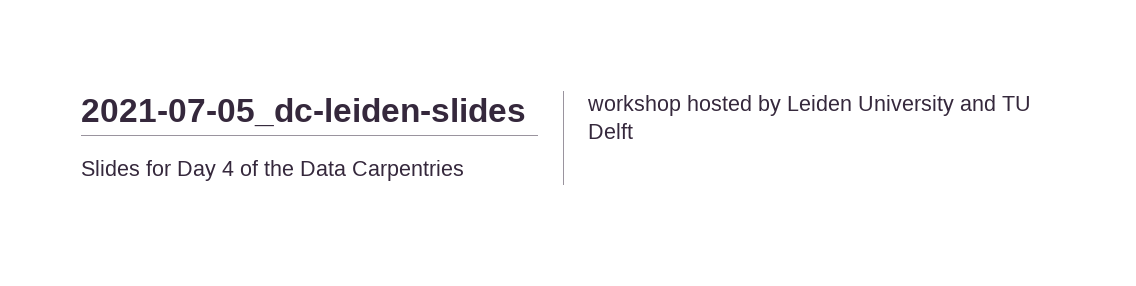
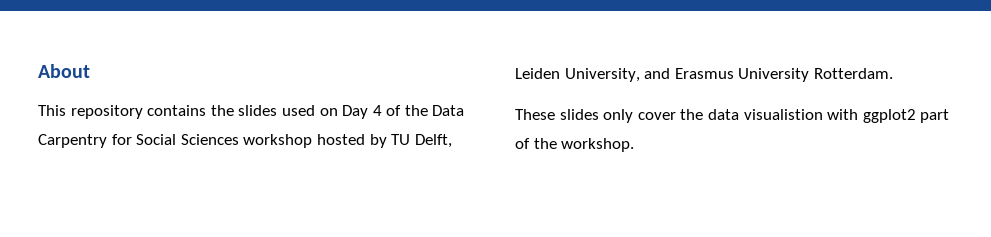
- 2021-07-05_dc-leiden-slides
- Slides for Day 4 of the Data Carpentries workshop hosted by Leiden University and TU Delft
+ About
+ This repository contains the slides used on Day 4 of the Data Carpentry for Social Sciences workshop hosted by TU Delft, Leiden University, and Erasmus University Rotterdam.
+ These slides only cover the data visualistion with ggplot2 part of the workshop.

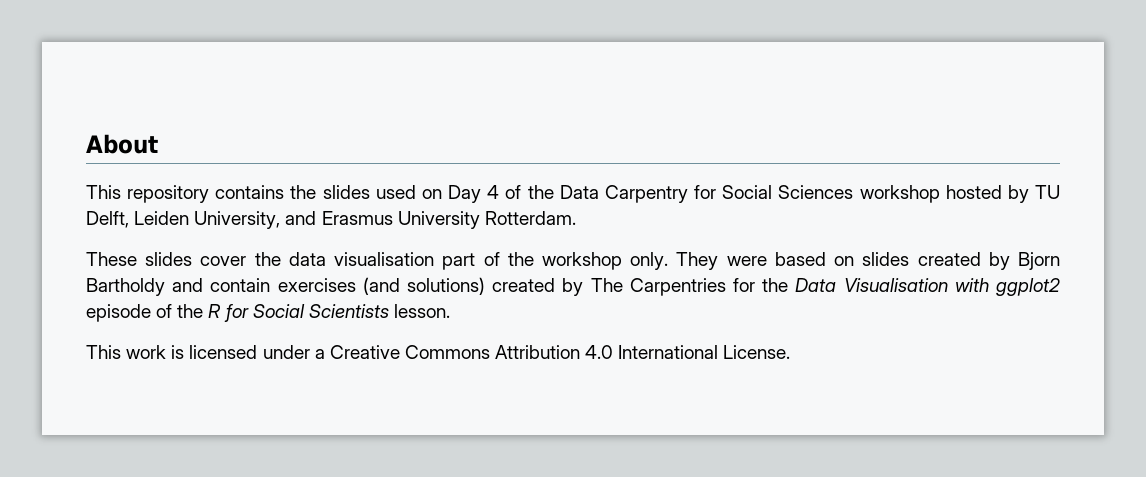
- These slides only cover the data visualistion with ggplot2 part of the workshop.
+ These slides cover the data visualisation part of the workshop only. They were based on slides created by Bjorn Bartholdy and contain exercises (and solutions) created by The Carpentries for the Data Visualisation with ggplot2 episode of the R for Social Scientists lesson.
+ This work is licensed under a Creative Commons Attribution 4.0 International License.

